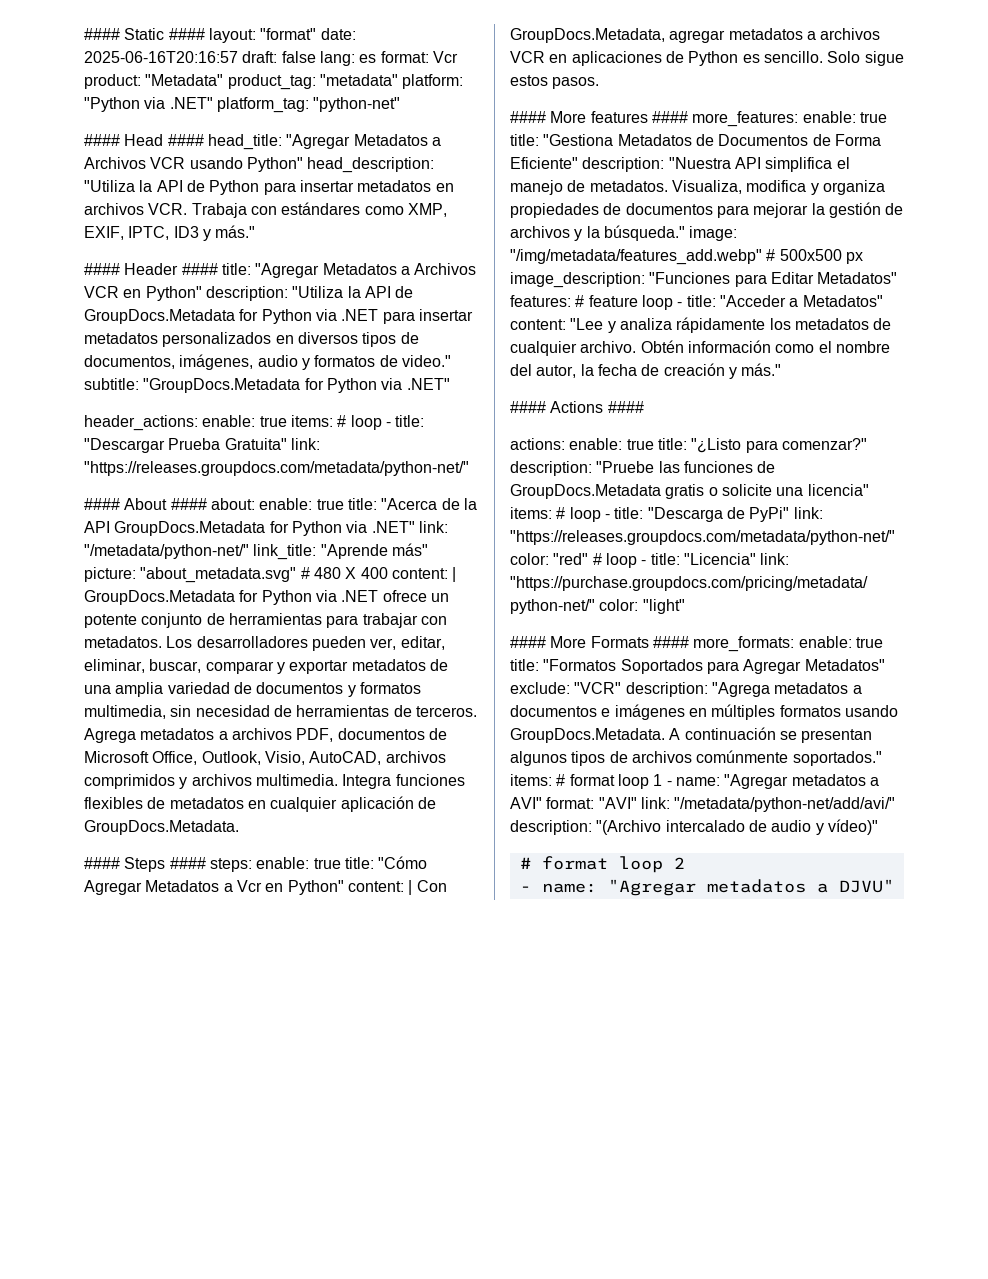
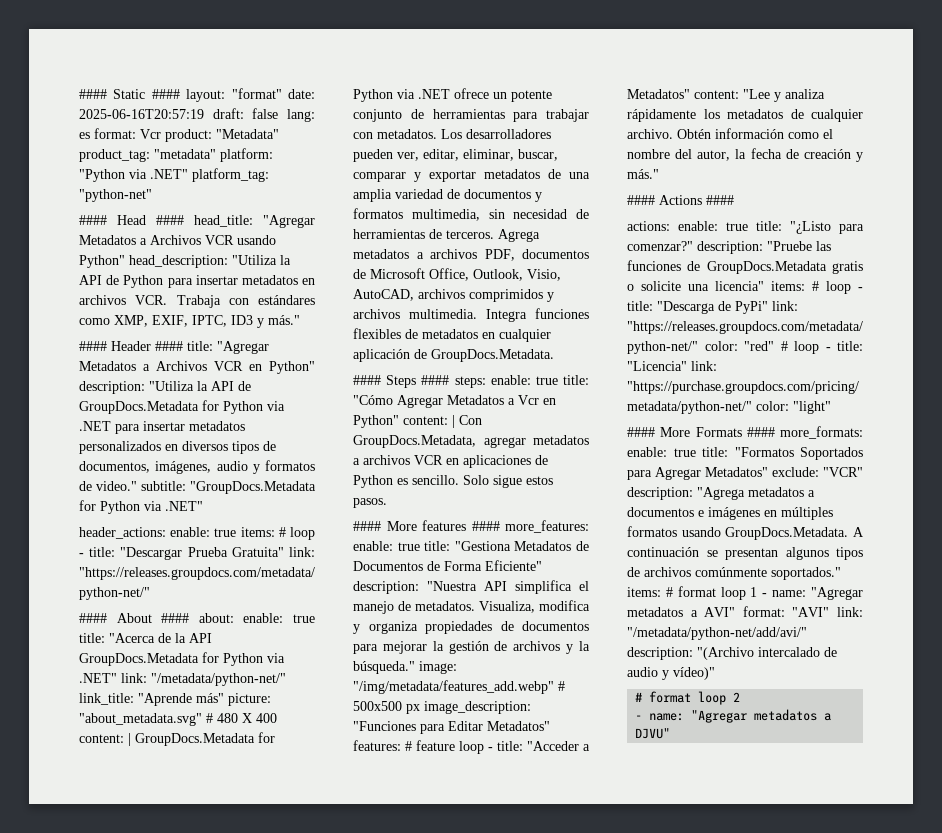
- #### Static #### layout: "format" date: 2025-06-16T20:16:57 draft: false lang: es format: Vcr product: "Metadata" product_tag: "metadata" platform: "Python via .NET" platform_tag: "python-net"
+ #### Static #### layout: "format" date: 2025-06-16T20:57:19 draft: false lang: es format: Vcr product: "Metadata" product_tag: "metadata" platform: "Python via .NET" platform_tag: "python-net"

